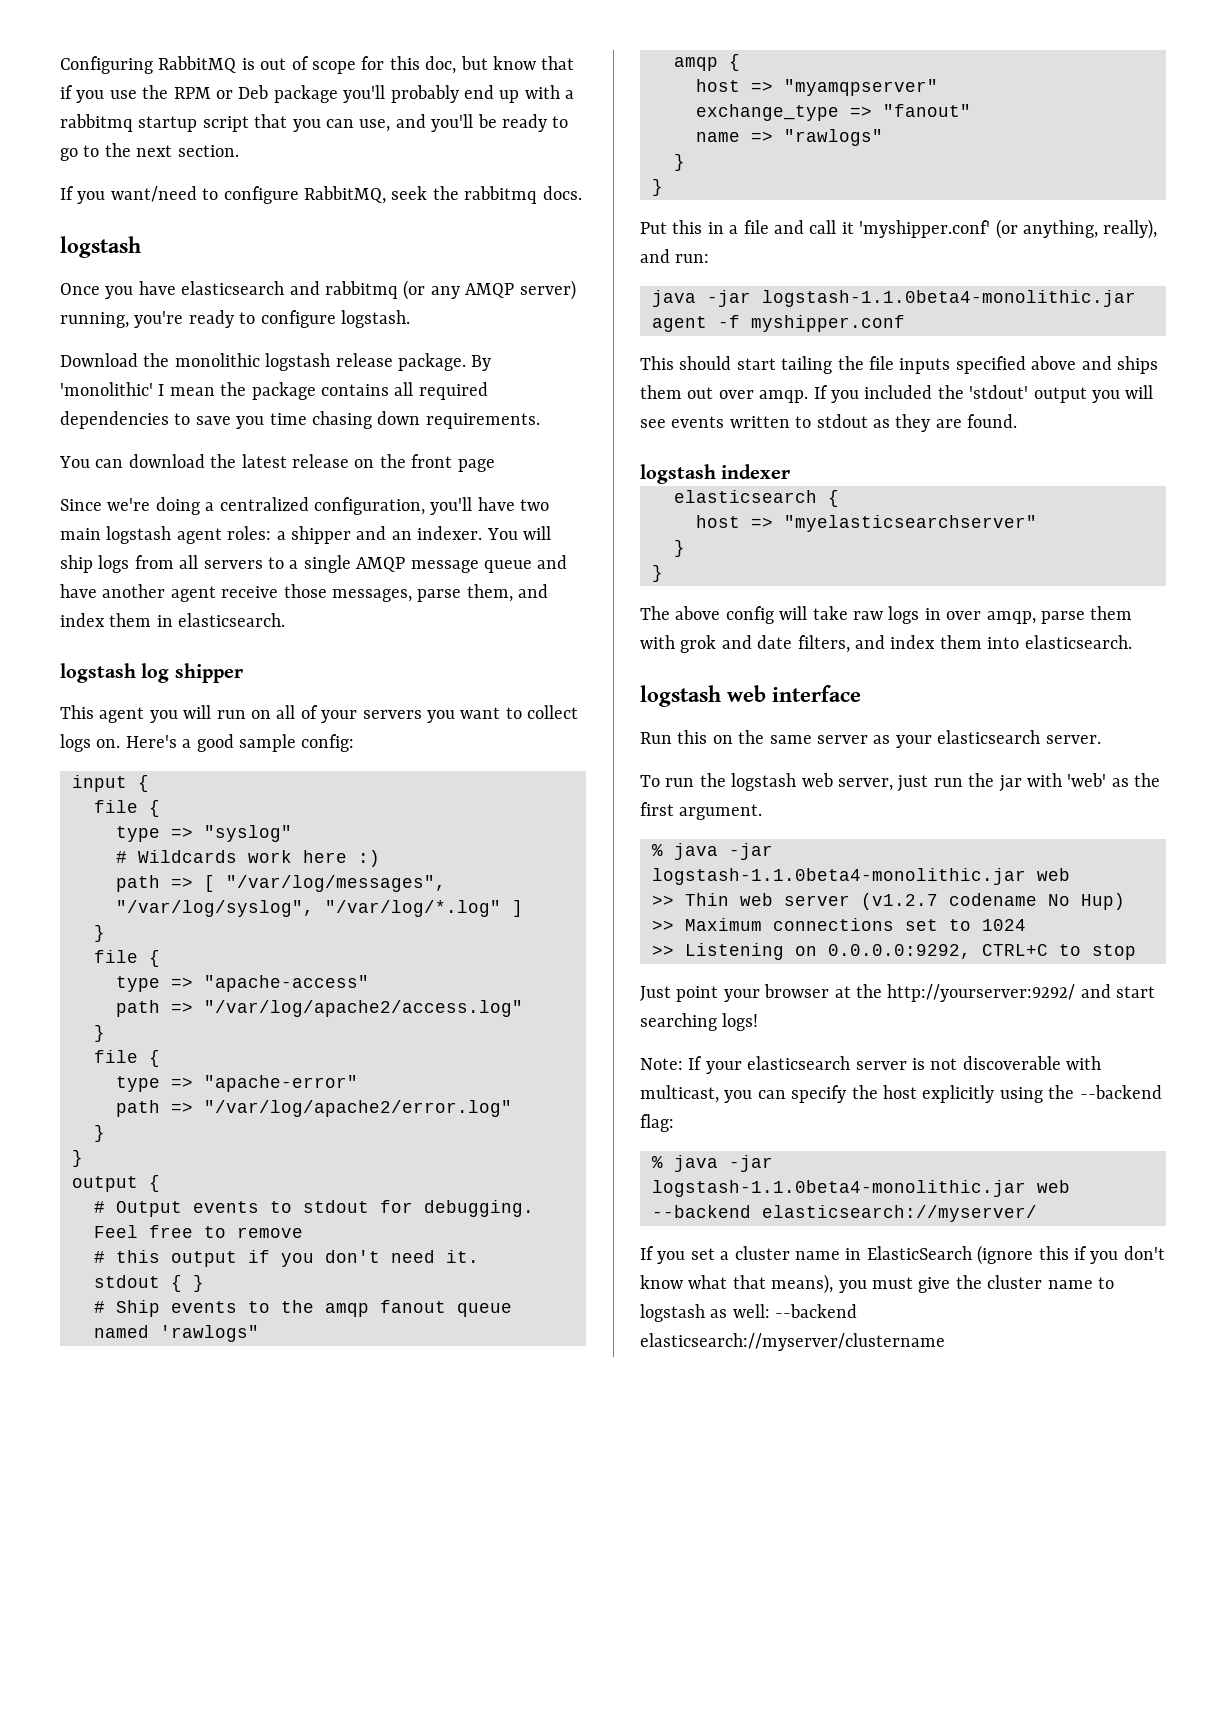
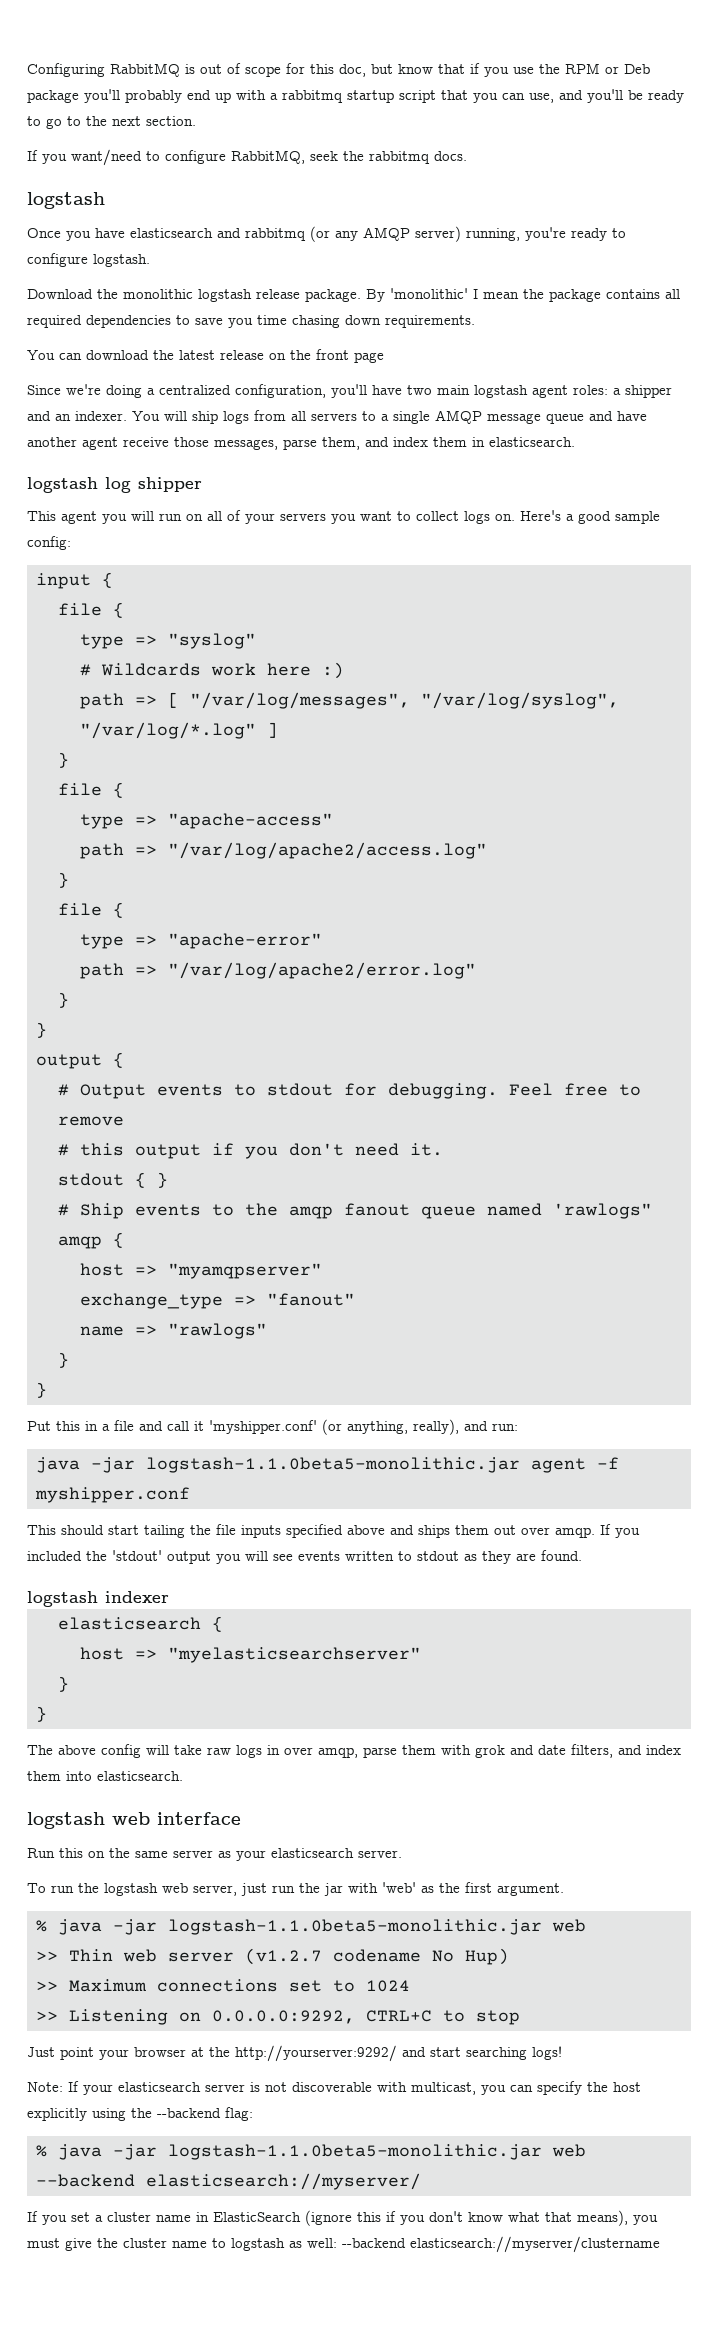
- java -jar logstash-1.1.0beta4-monolithic.jar agent -f myshipper.conf
+ java -jar logstash-1.1.0beta5-monolithic.jar agent -f myshipper.conf
  To run the logstash web server, just run the jar with 'web' as the first argument.
- % java -jar logstash-1.1.0beta4-monolithic.jar web
+ % java -jar logstash-1.1.0beta5-monolithic.jar web
- % java -jar logstash-1.1.0beta4-monolithic.jar web --backend elasticsearch://myserver/
+ % java -jar logstash-1.1.0beta5-monolithic.jar web --backend elasticsearch://myserver/

